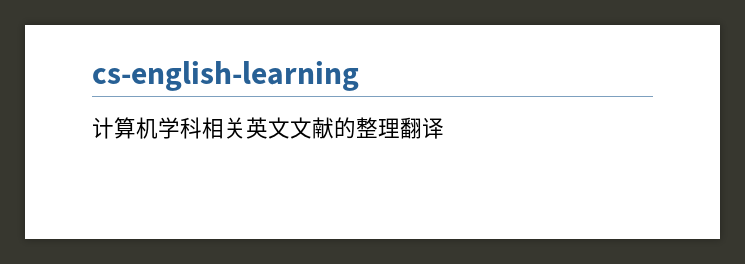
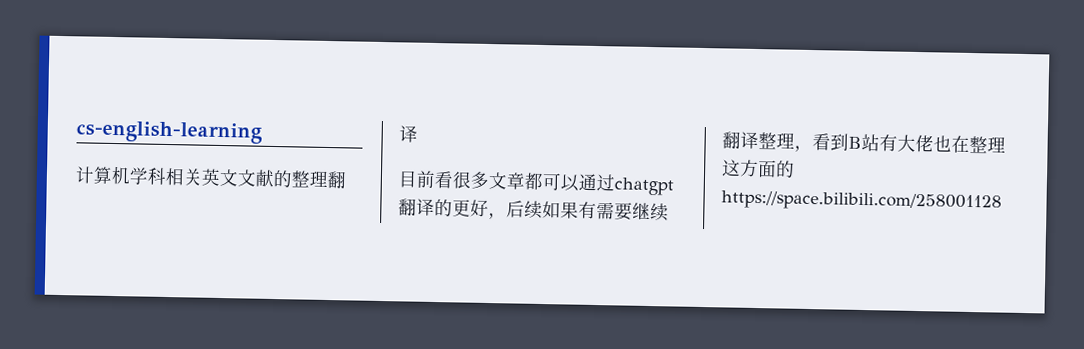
+ 目前看很多文章都可以通过chatgpt翻译的更好，后续如果有需要继续翻译整理，看到B站有大佬也在整理这方面的https://space.bilibili.com/258001128

